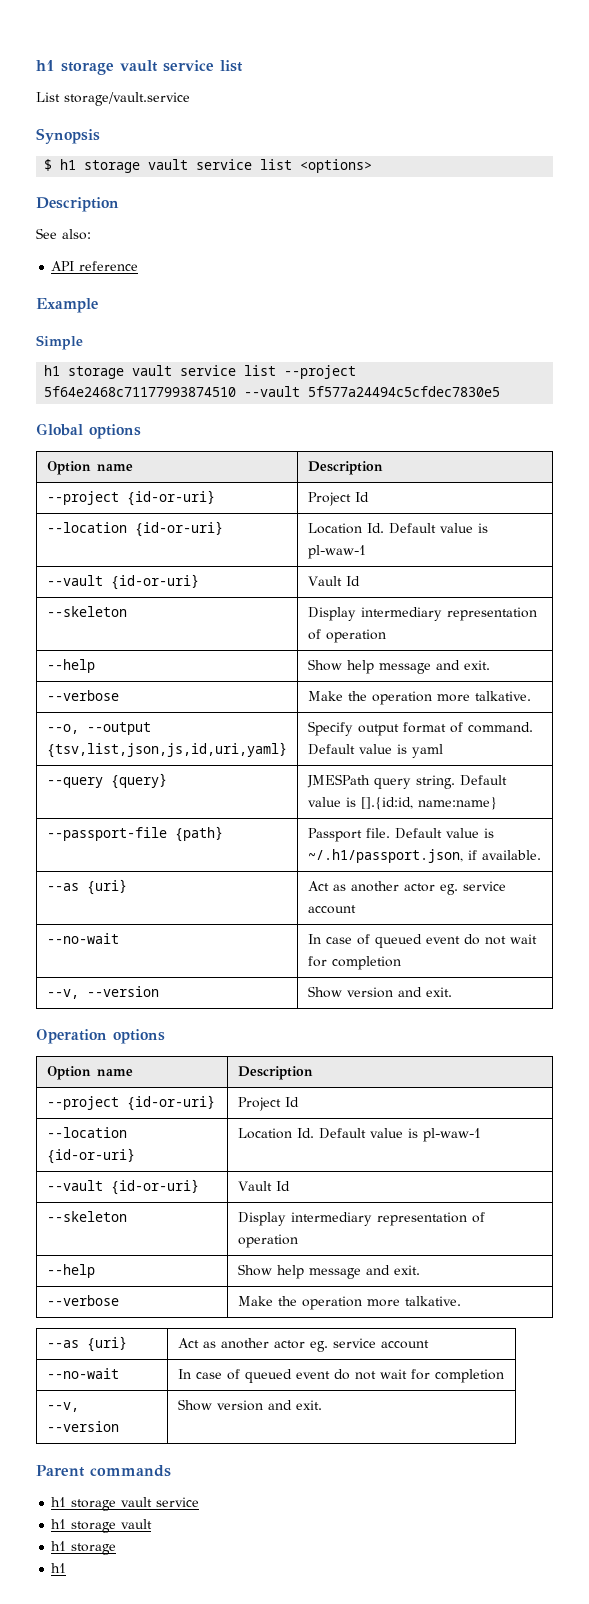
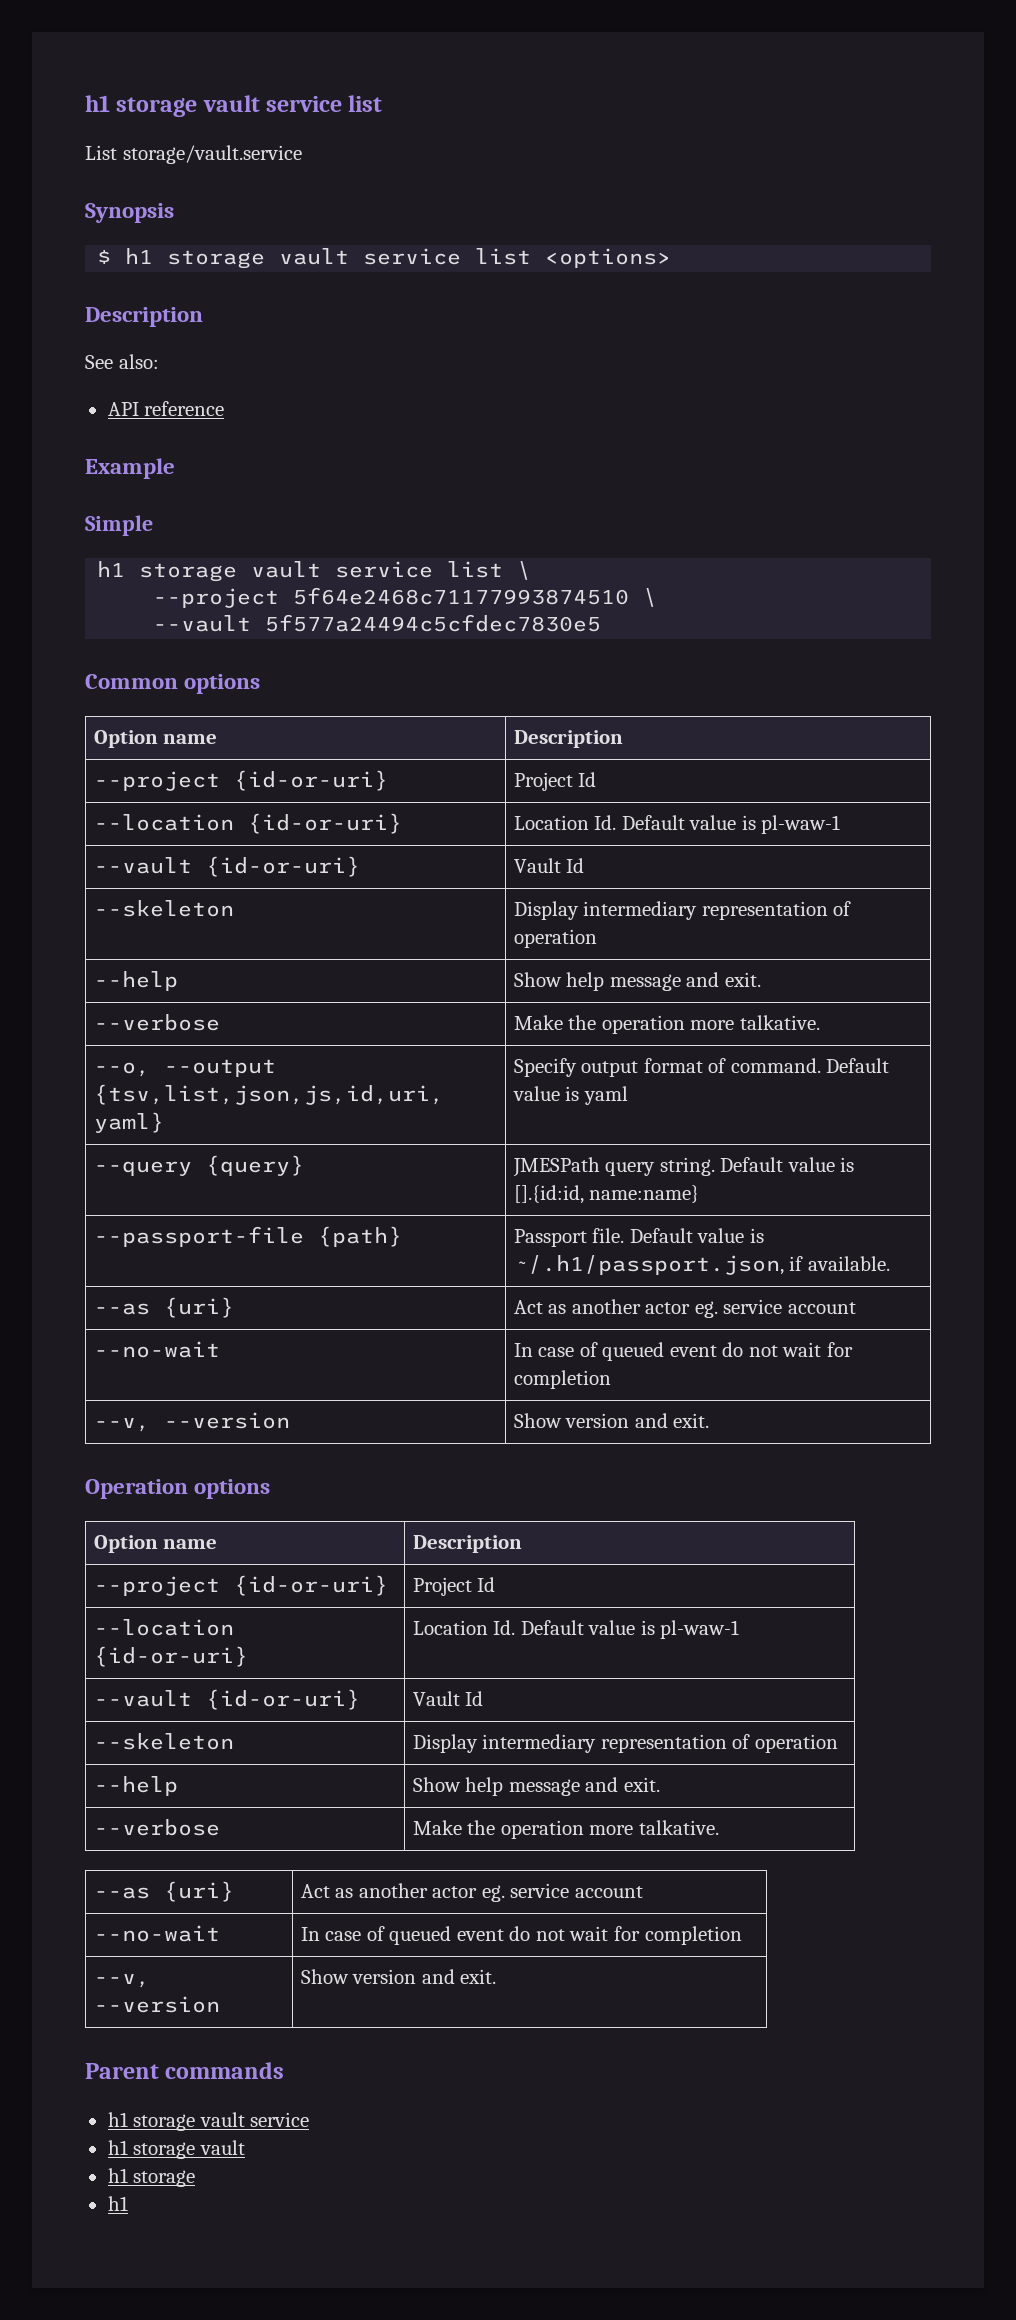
- h1 storage vault service list --project 5f64e2468c71177993874510 --vault 5f577a24494c5cfdec7830e5
+ h1 storage vault service list \
+ --project 5f64e2468c71177993874510 \
+ --vault 5f577a24494c5cfdec7830e5
- Global options
+ Common options

